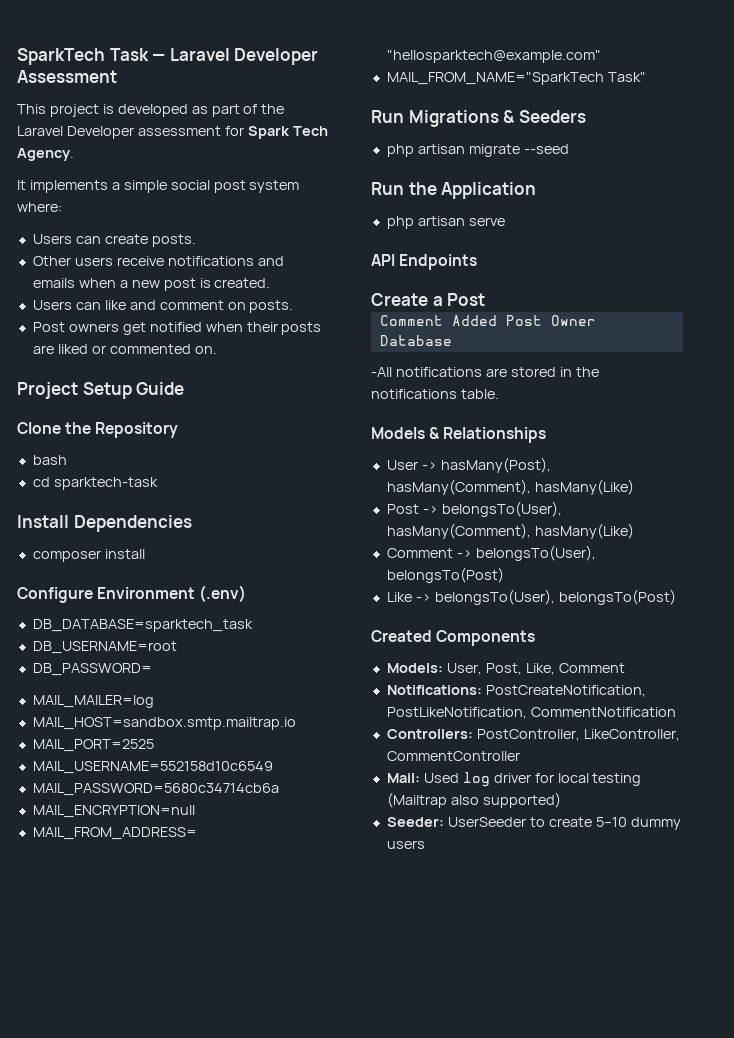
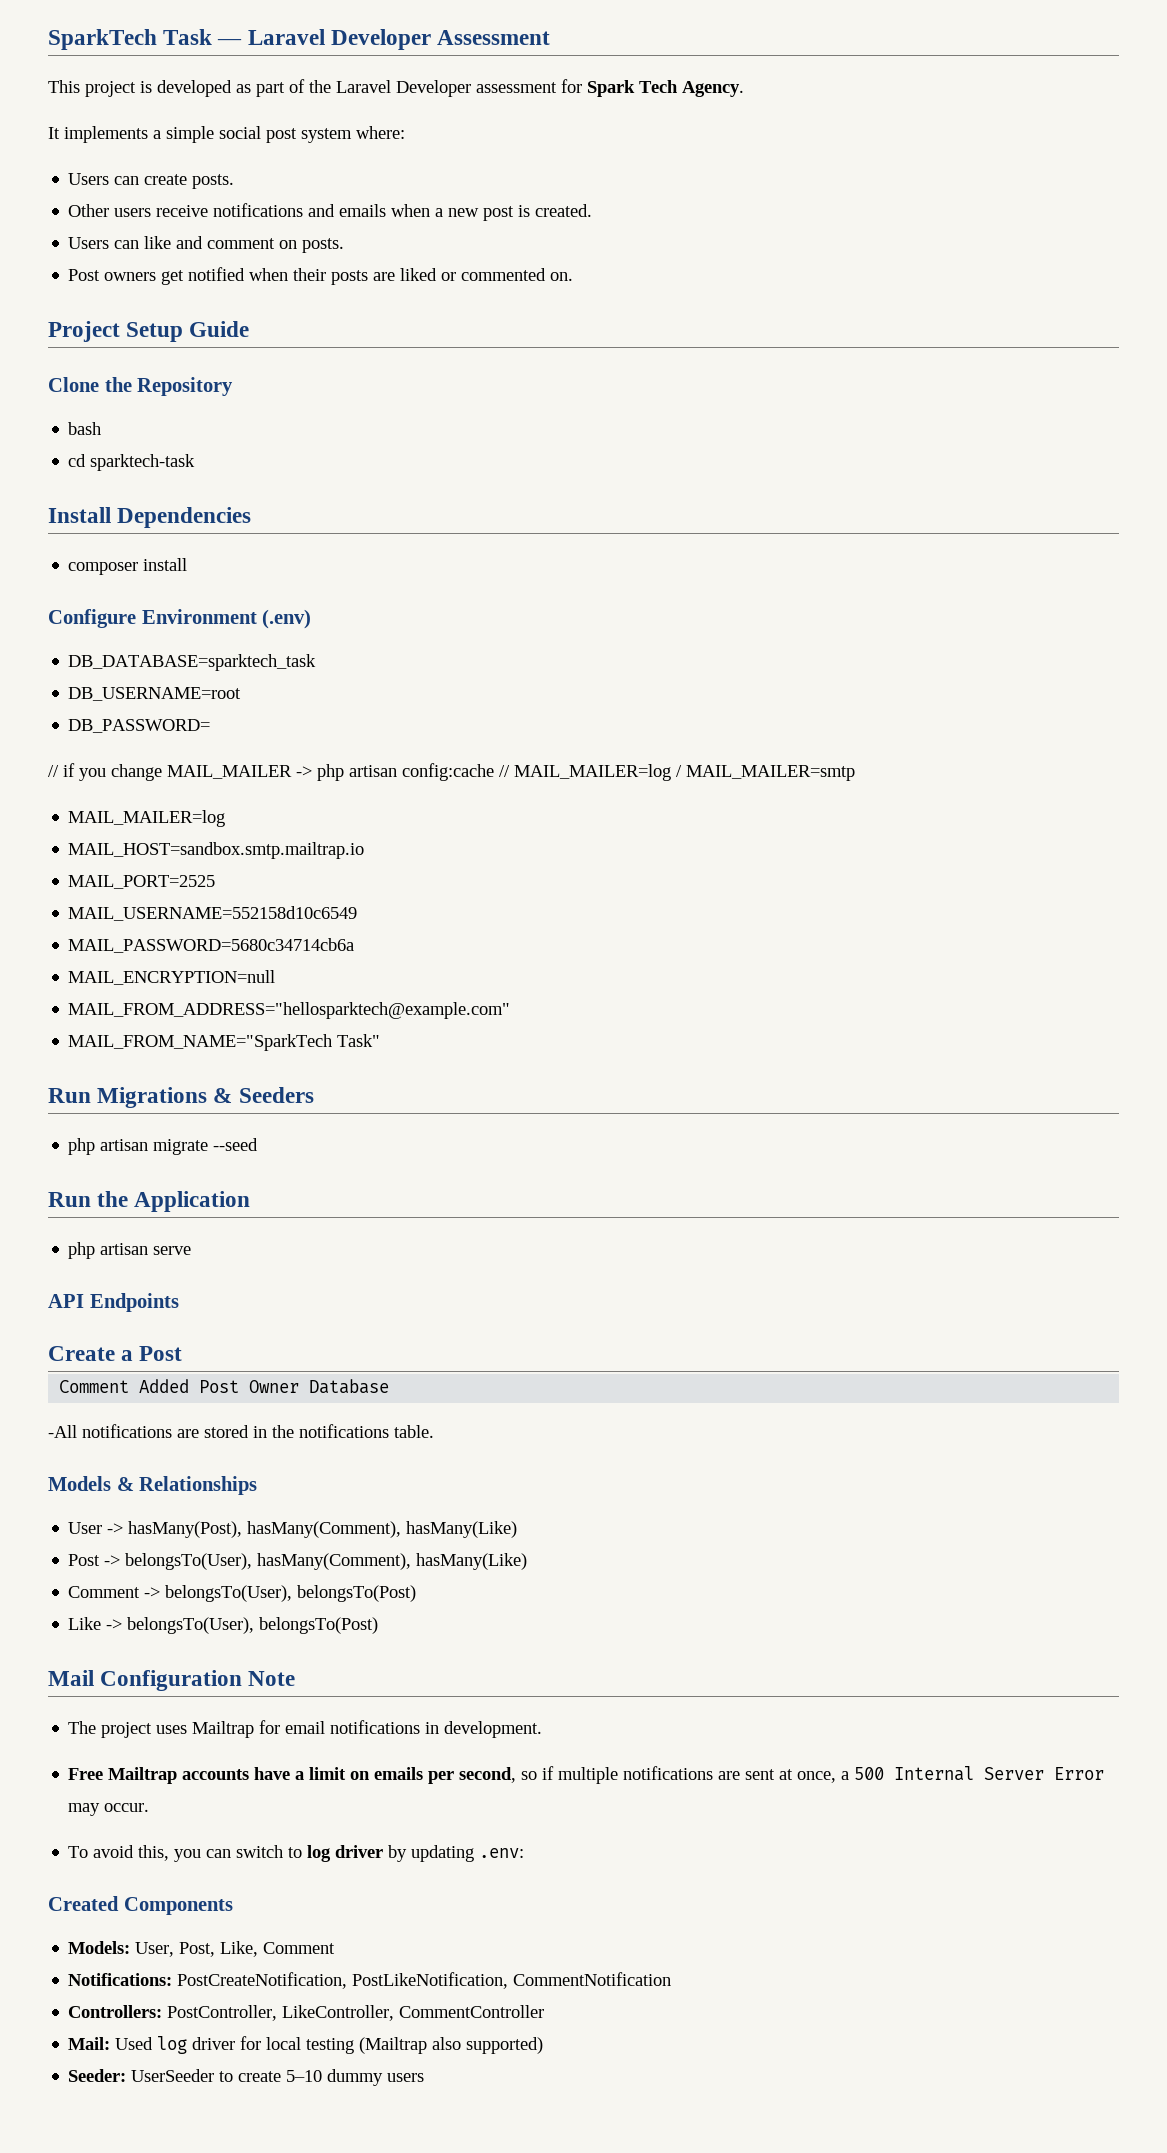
+ // if you change MAIL_MAILER -> php artisan config:cache // MAIL_MAILER=log / MAIL_MAILER=smtp
+ Mail Configuration Note
+ The project uses Mailtrap for email notifications in development.
+ Free Mailtrap accounts have a limit on emails per second, so if multiple notifications are sent at once, a 500 Internal Server Error may occur.
+ To avoid this, you can switch to log driver by updating .env:

